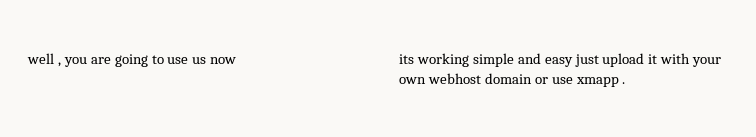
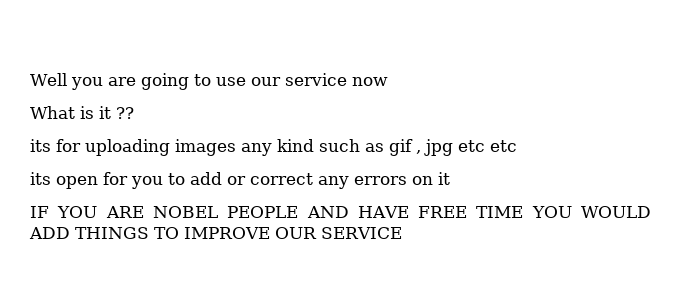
- well , you are going to use us now
+ Well you are going to use our service now
- its working simple and easy just upload it with your own webhost domain or use xmapp .
+ What is it ??
+ its for uploading images any kind such as gif , jpg etc etc
+ its open for you to add or correct any errors on it
+ IF YOU ARE NOBEL PEOPLE AND HAVE FREE TIME YOU WOULD ADD THINGS TO IMPROVE OUR SERVICE

